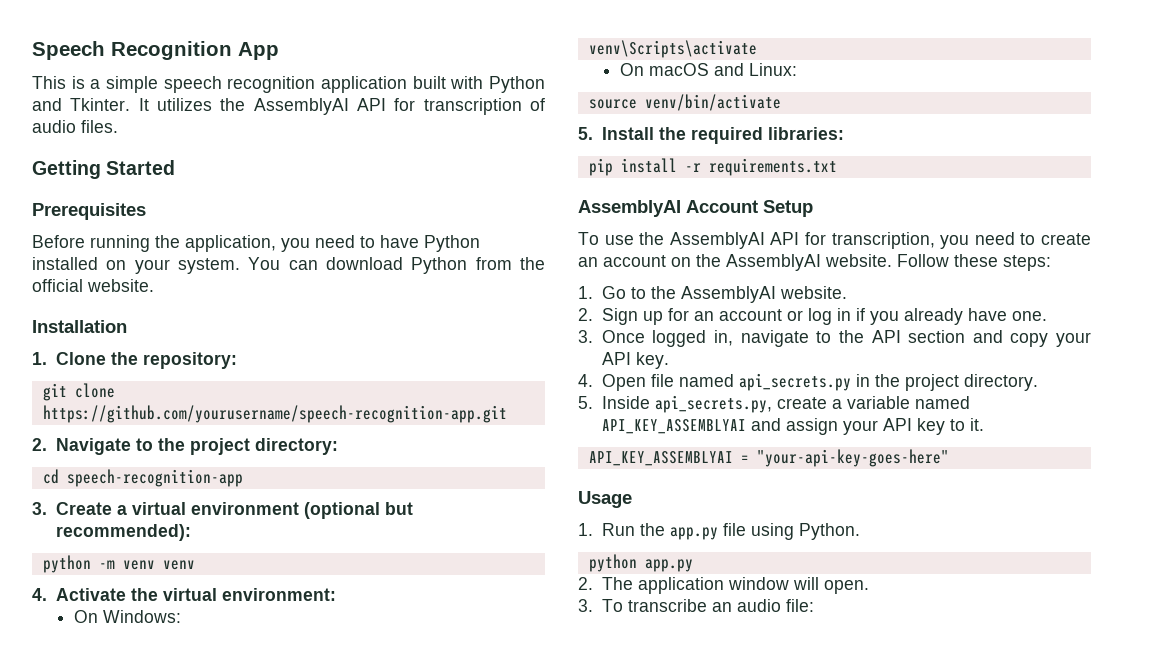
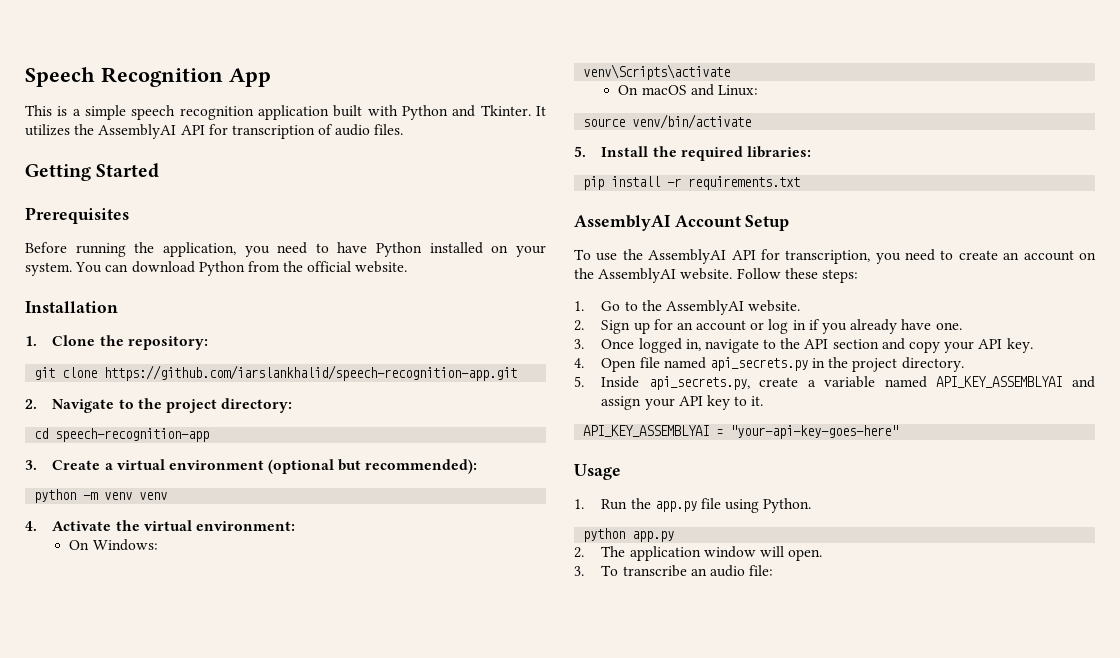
- git clone https://github.com/yourusername/speech-recognition-app.git
+ git clone https://github.com/iarslankhalid/speech-recognition-app.git

